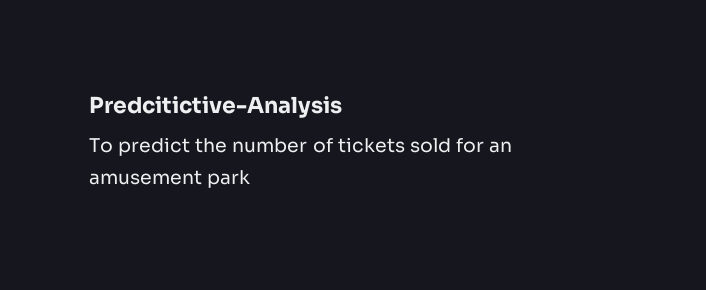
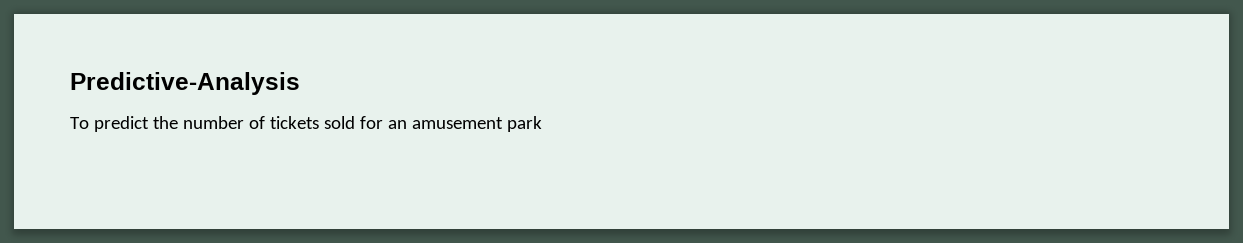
- Predcitictive-Analysis
+ Predictive-Analysis

